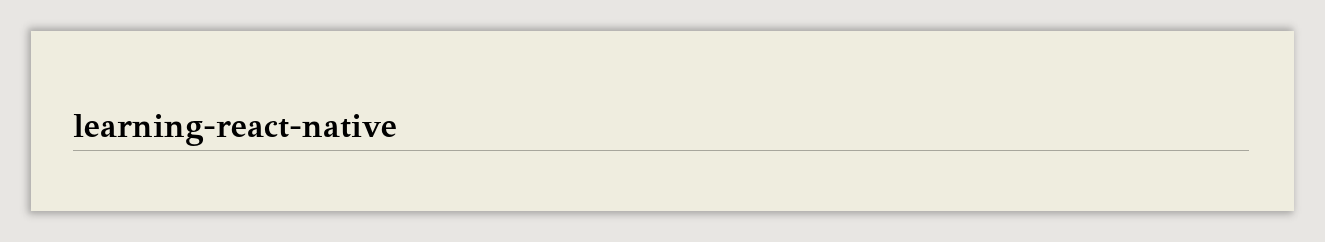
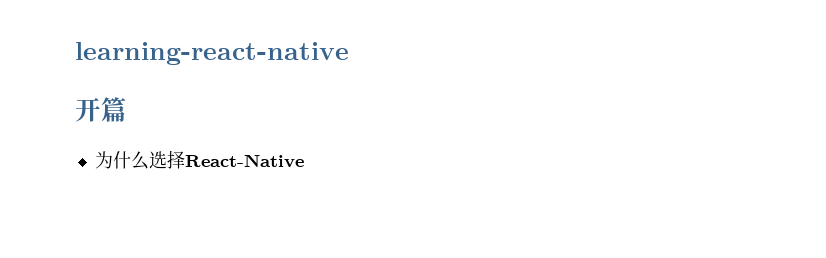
+ 开篇
+ 为什么选择React-Native

